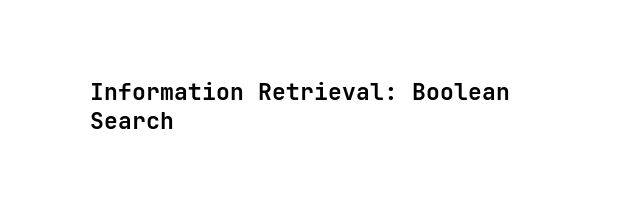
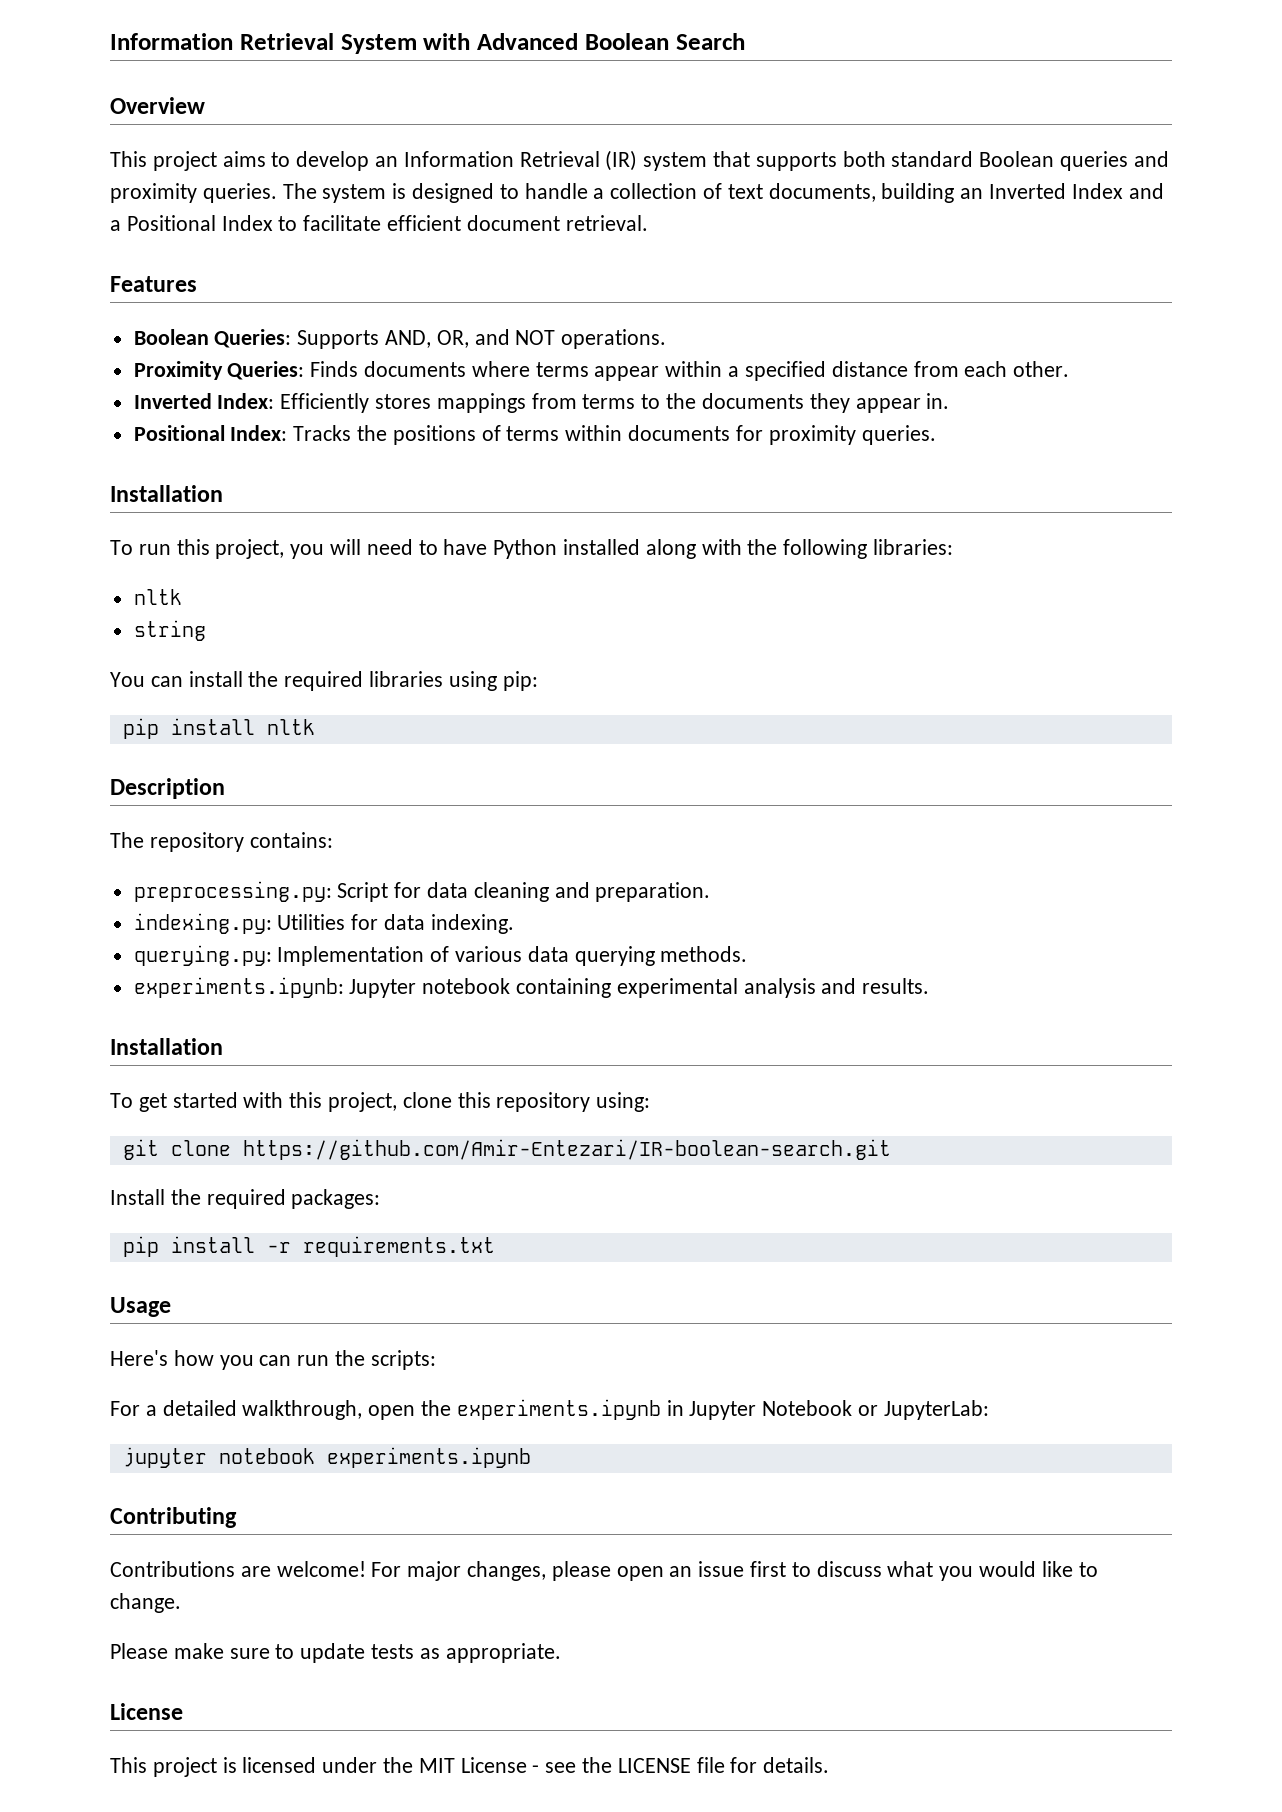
- Information Retrieval: Boolean Search
+ Information Retrieval System with Advanced Boolean Search
+ Overview
+ This project aims to develop an Information Retrieval (IR) system that supports both standard Boolean queries and proximity queries. The system is designed to handle a collection of text documents, building an Inverted Index and a Positional Index to facilitate efficient document retrieval.
+ Features
+ Boolean Queries: Supports AND, OR, and NOT operations.
+ Proximity Queries: Finds documents where terms appear within a specified distance from each other.
+ Inverted Index: Efficiently stores mappings from terms to the documents they appear in.
+ Positional Index: Tracks the positions of terms within documents for proximity queries.
+ Installation
+ To run this project, you will need to have Python installed along with the following libraries:
+ nltk
+ string
+ You can install the required libraries using pip:
+ pip install nltk
+ Description
+ The repository contains:
+ preprocessing.py: Script for data cleaning and preparation.
+ indexing.py: Utilities for data indexing.
+ querying.py: Implementation of various data querying methods.
+ experiments.ipynb: Jupyter notebook containing experimental analysis and results.
+ Installation
+ To get started with this project, clone this repository using:
+ git clone https://github.com/Amir-Entezari/IR-boolean-search.git
+ Install the required packages:
+ pip install -r requirements.txt
+ Usage
+ Here's how you can run the scripts:
+ For a detailed walkthrough, open the experiments.ipynb in Jupyter Notebook or JupyterLab:
+ jupyter notebook experiments.ipynb
+ Contributing
+ Contributions are welcome! For major changes, please open an issue first to discuss what you would like to change.
+ Please make sure to update tests as appropriate.
+ License
+ This project is licensed under the MIT License - see the LICENSE file for details.

